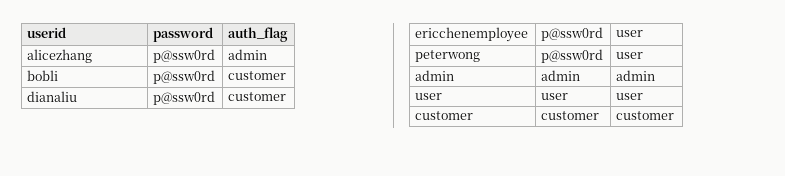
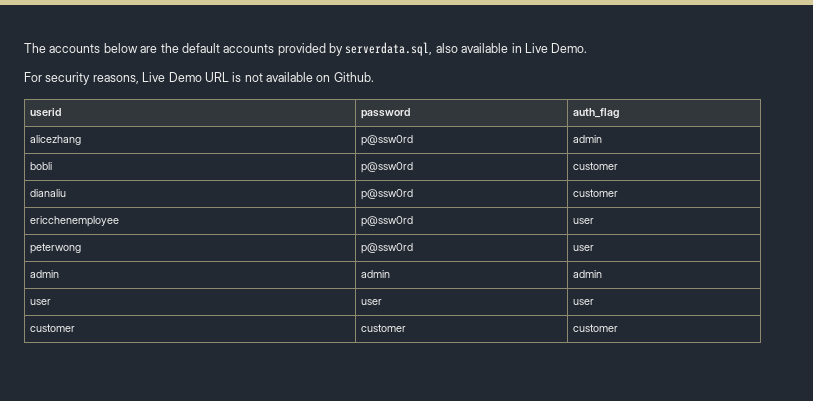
+ The accounts below are the default accounts provided by serverdata.sql, also available in Live Demo.
+ For security reasons, Live Demo URL is not available on Github.

